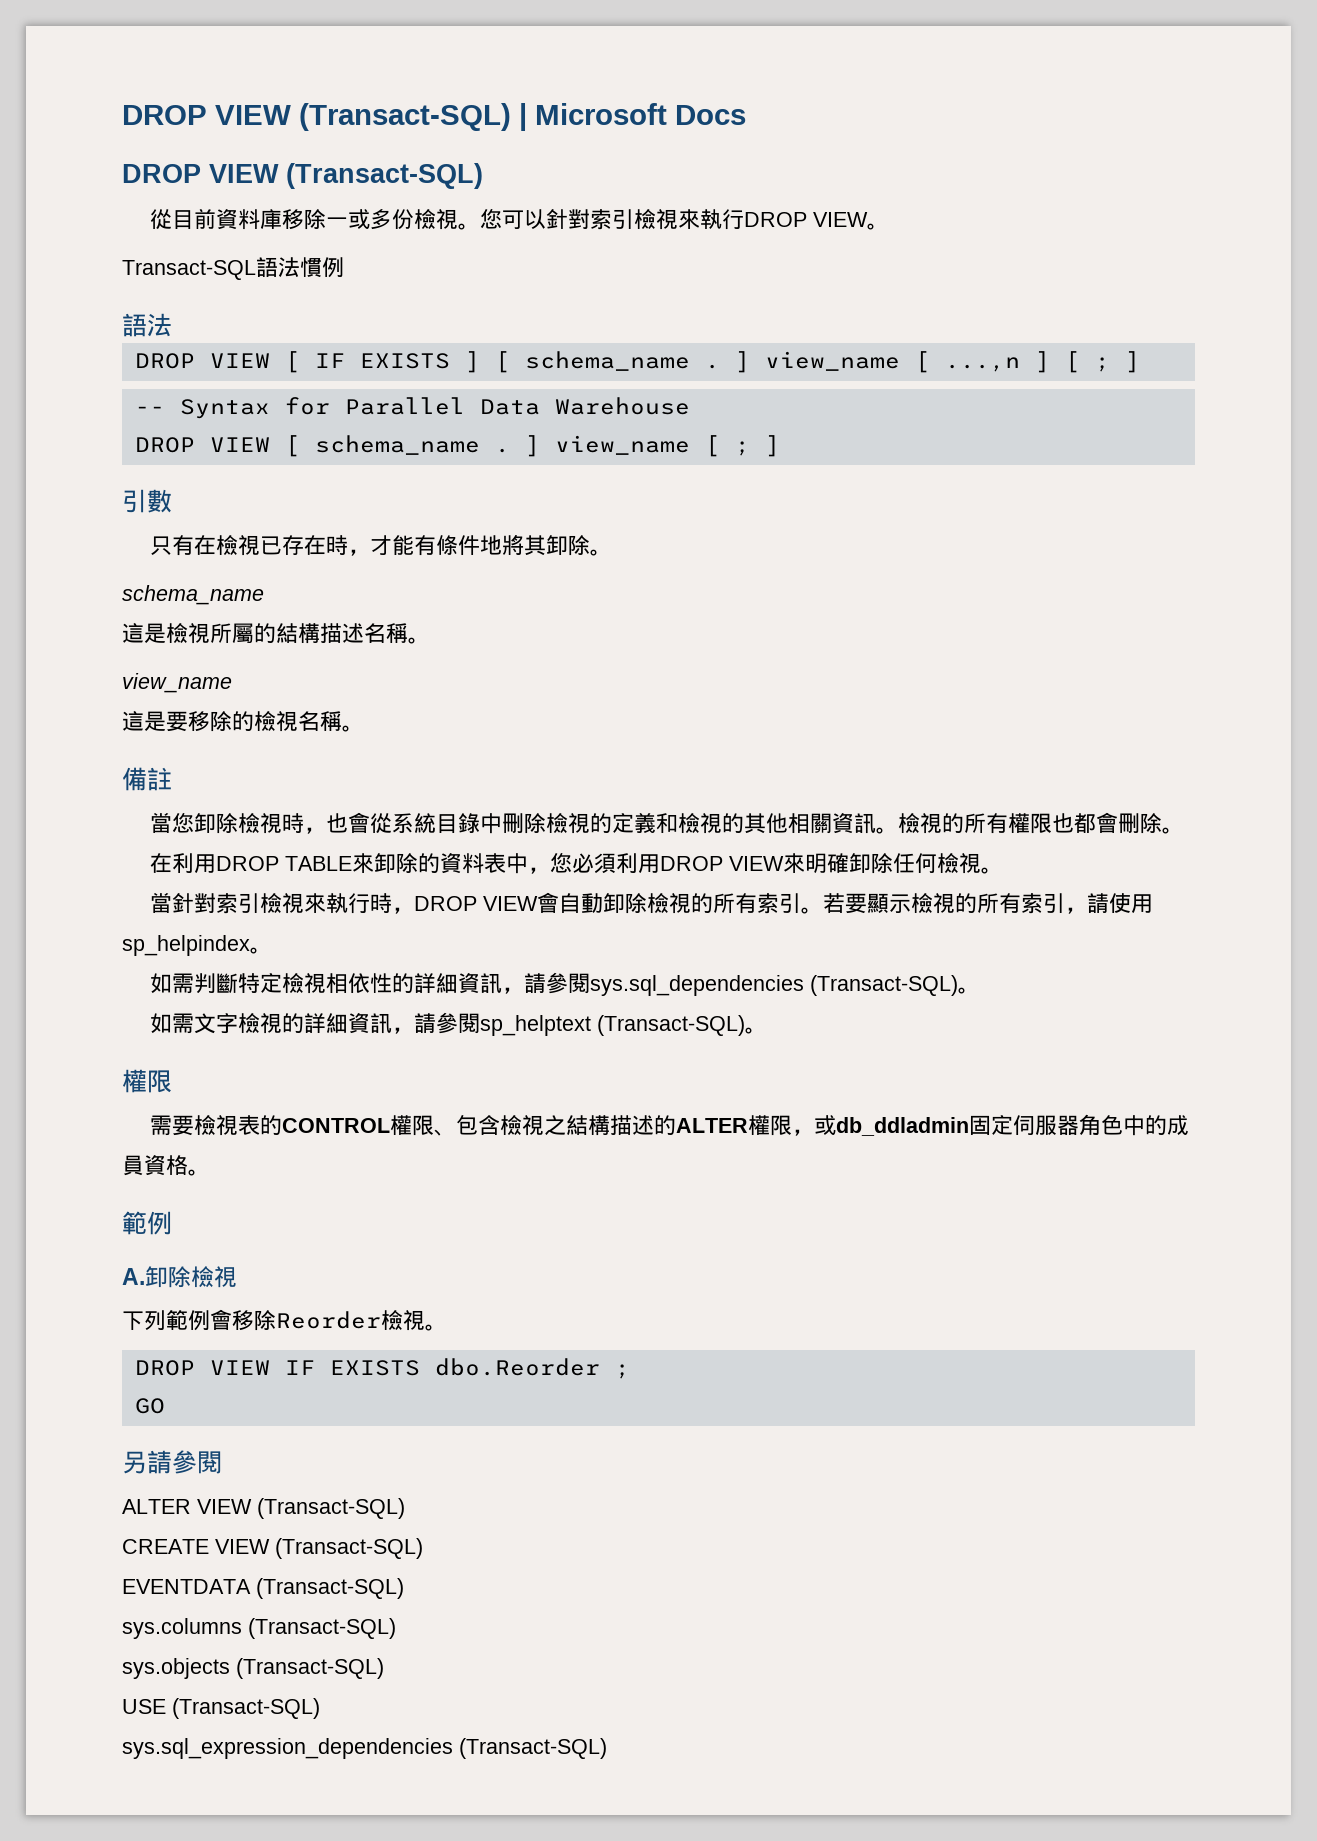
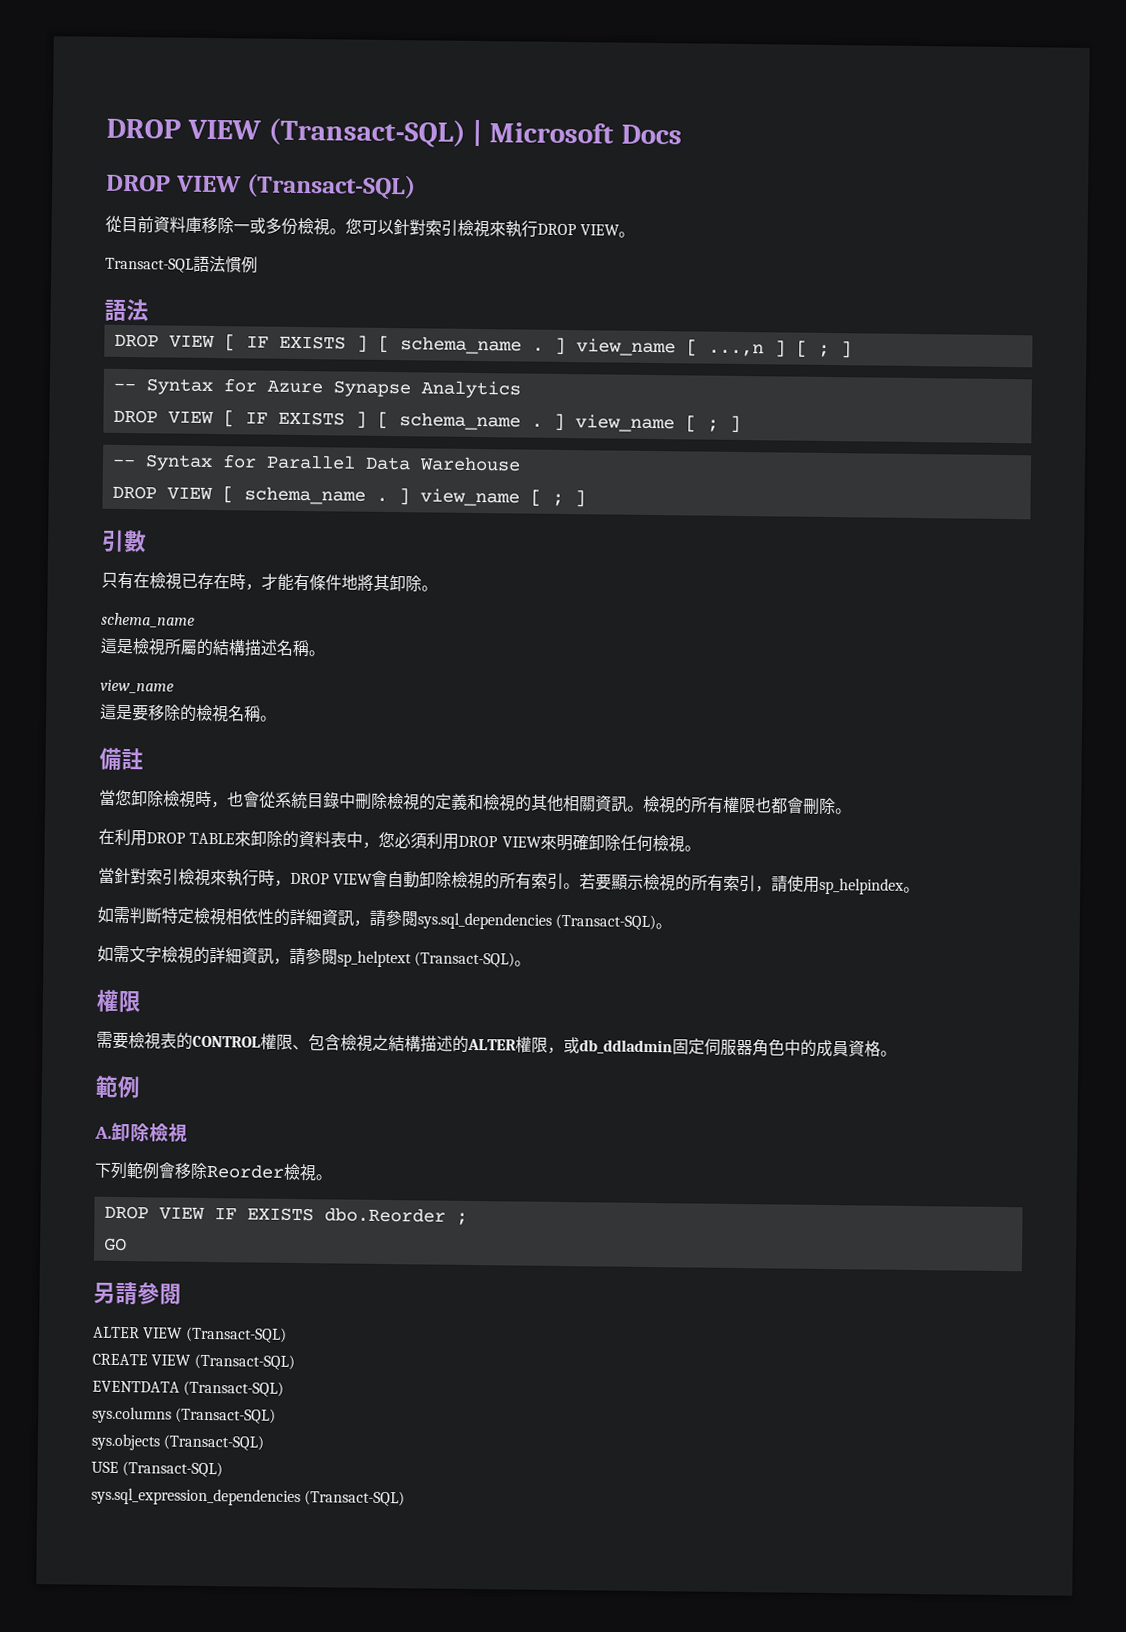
+ -- Syntax for Azure Synapse Analytics
+ DROP VIEW [ IF EXISTS ] [ schema_name . ] view_name [ ; ]

